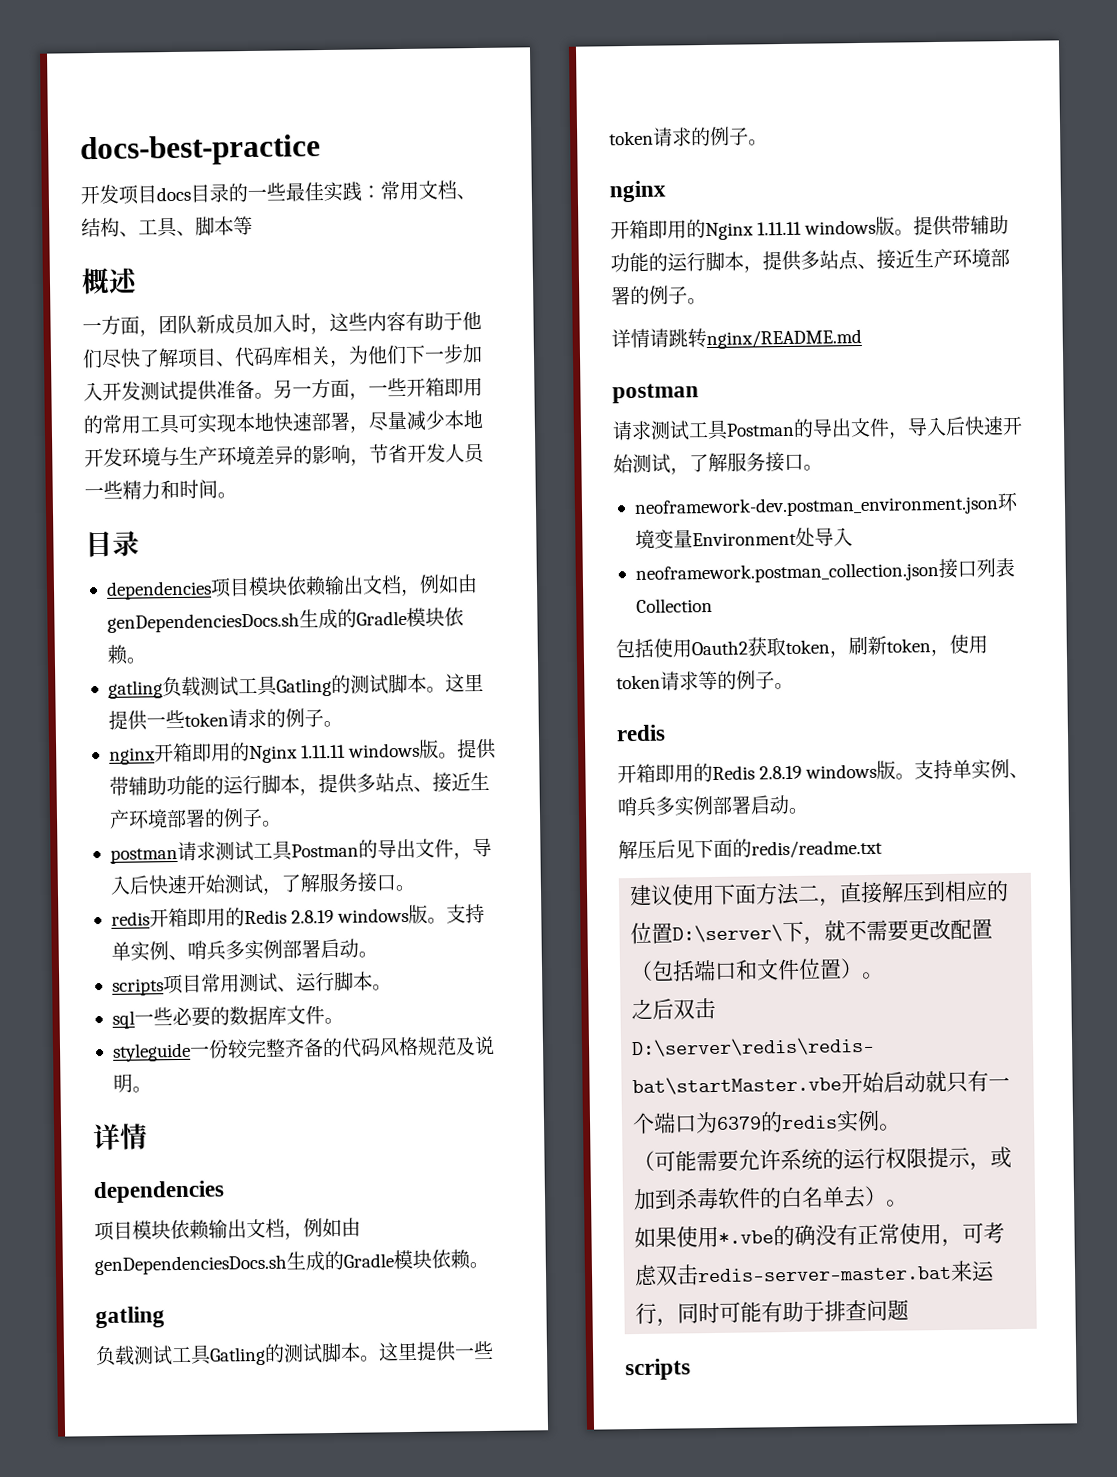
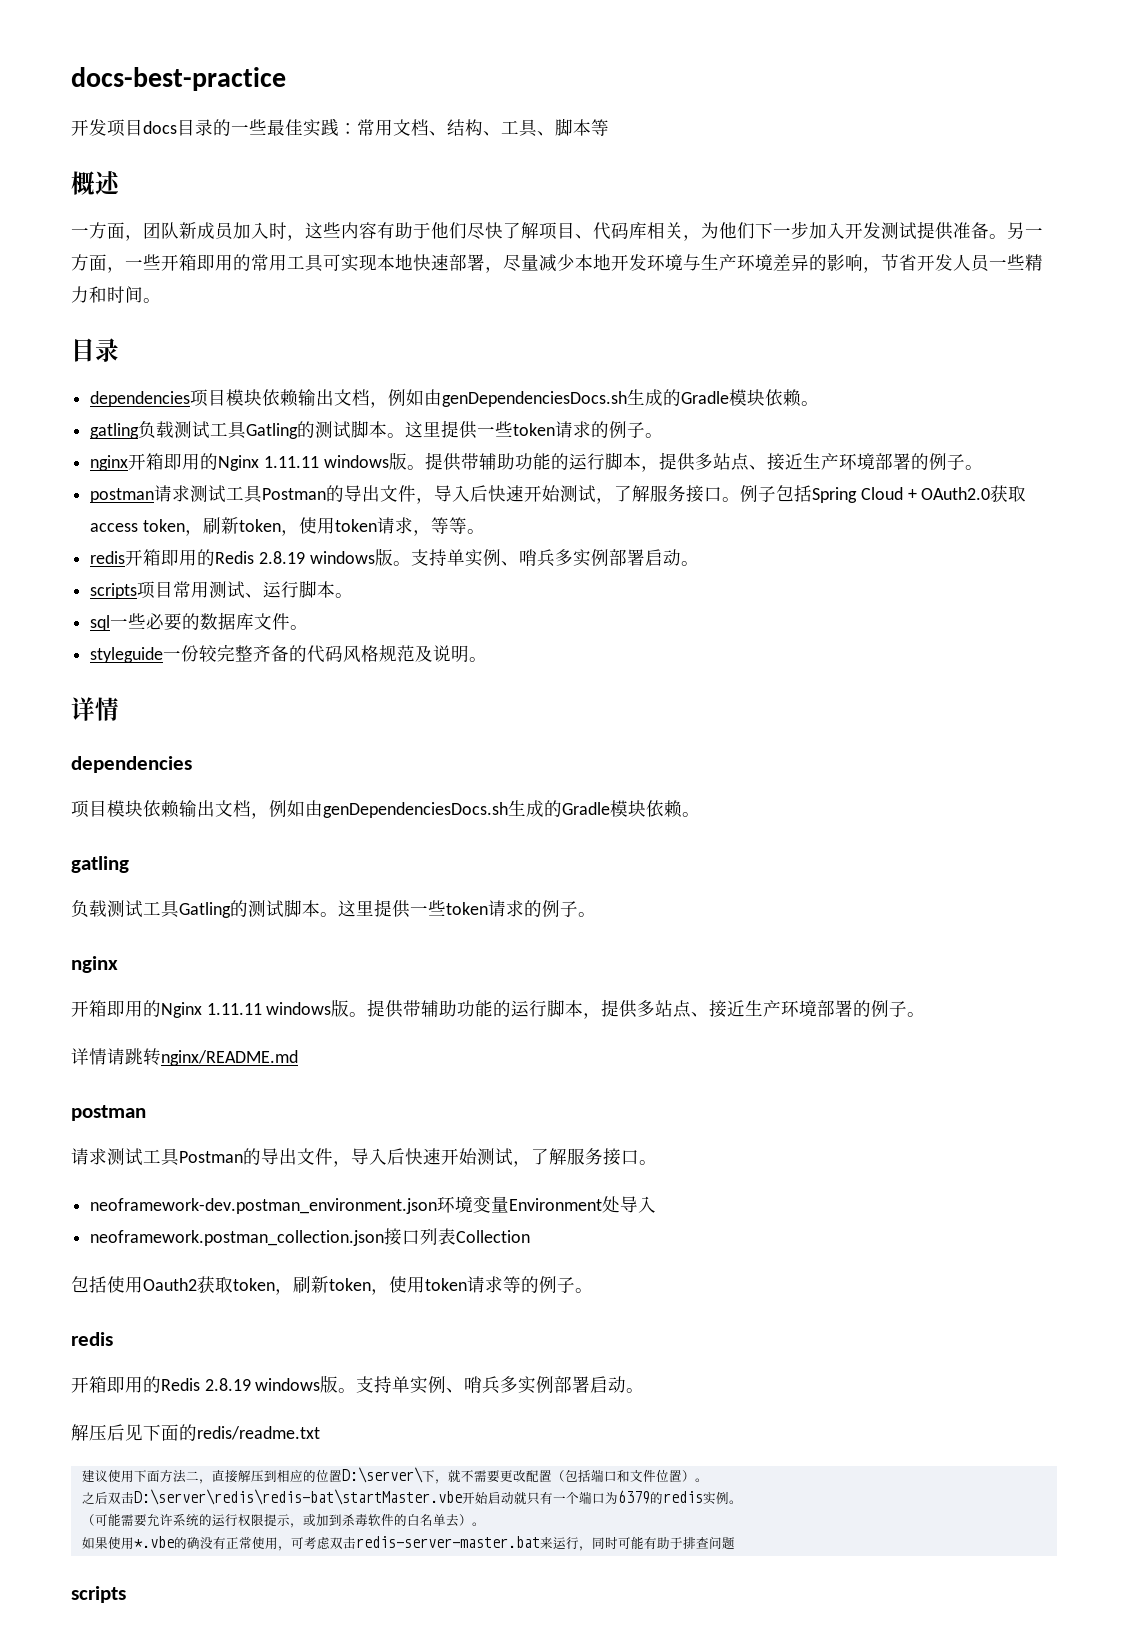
+ 例子包括Spring Cloud + OAuth2.0获取access token，刷新token，使用token请求，等等。

